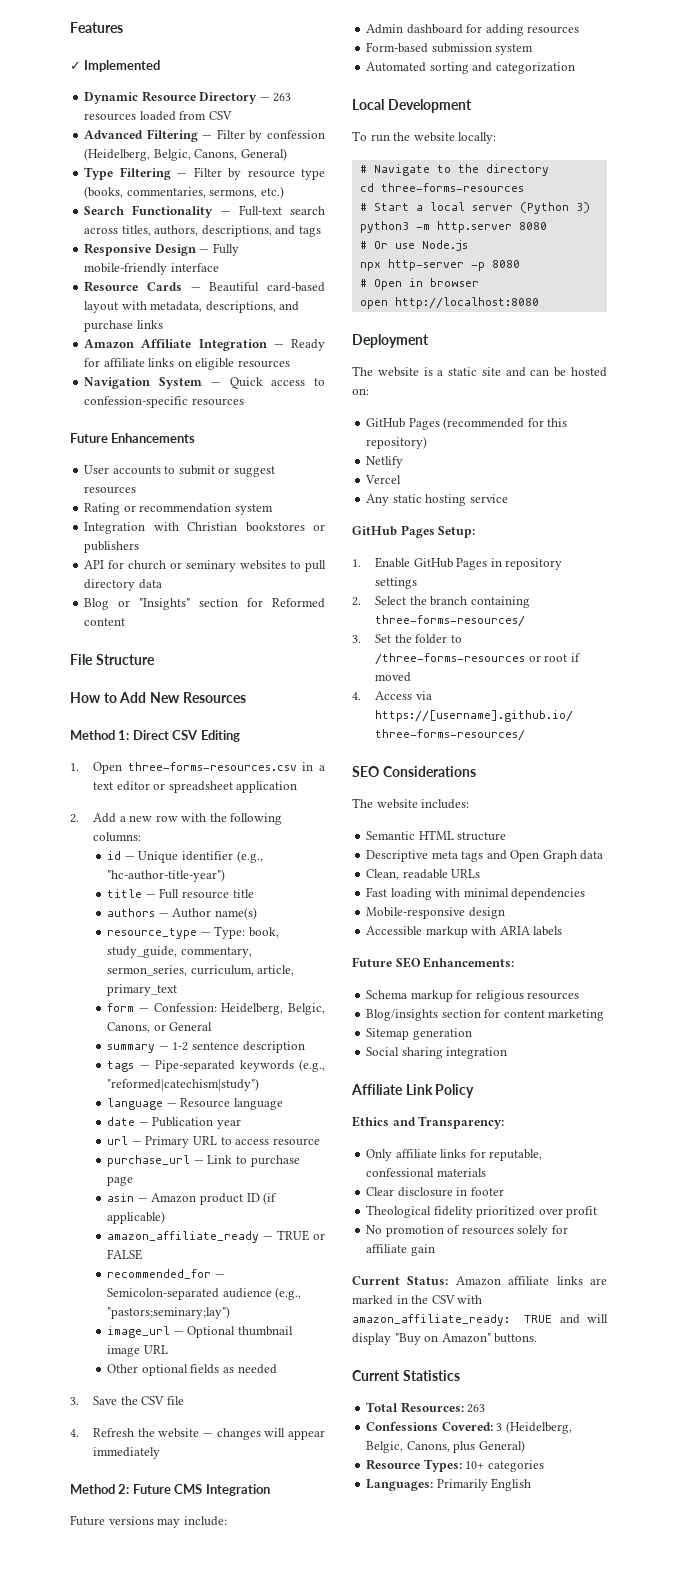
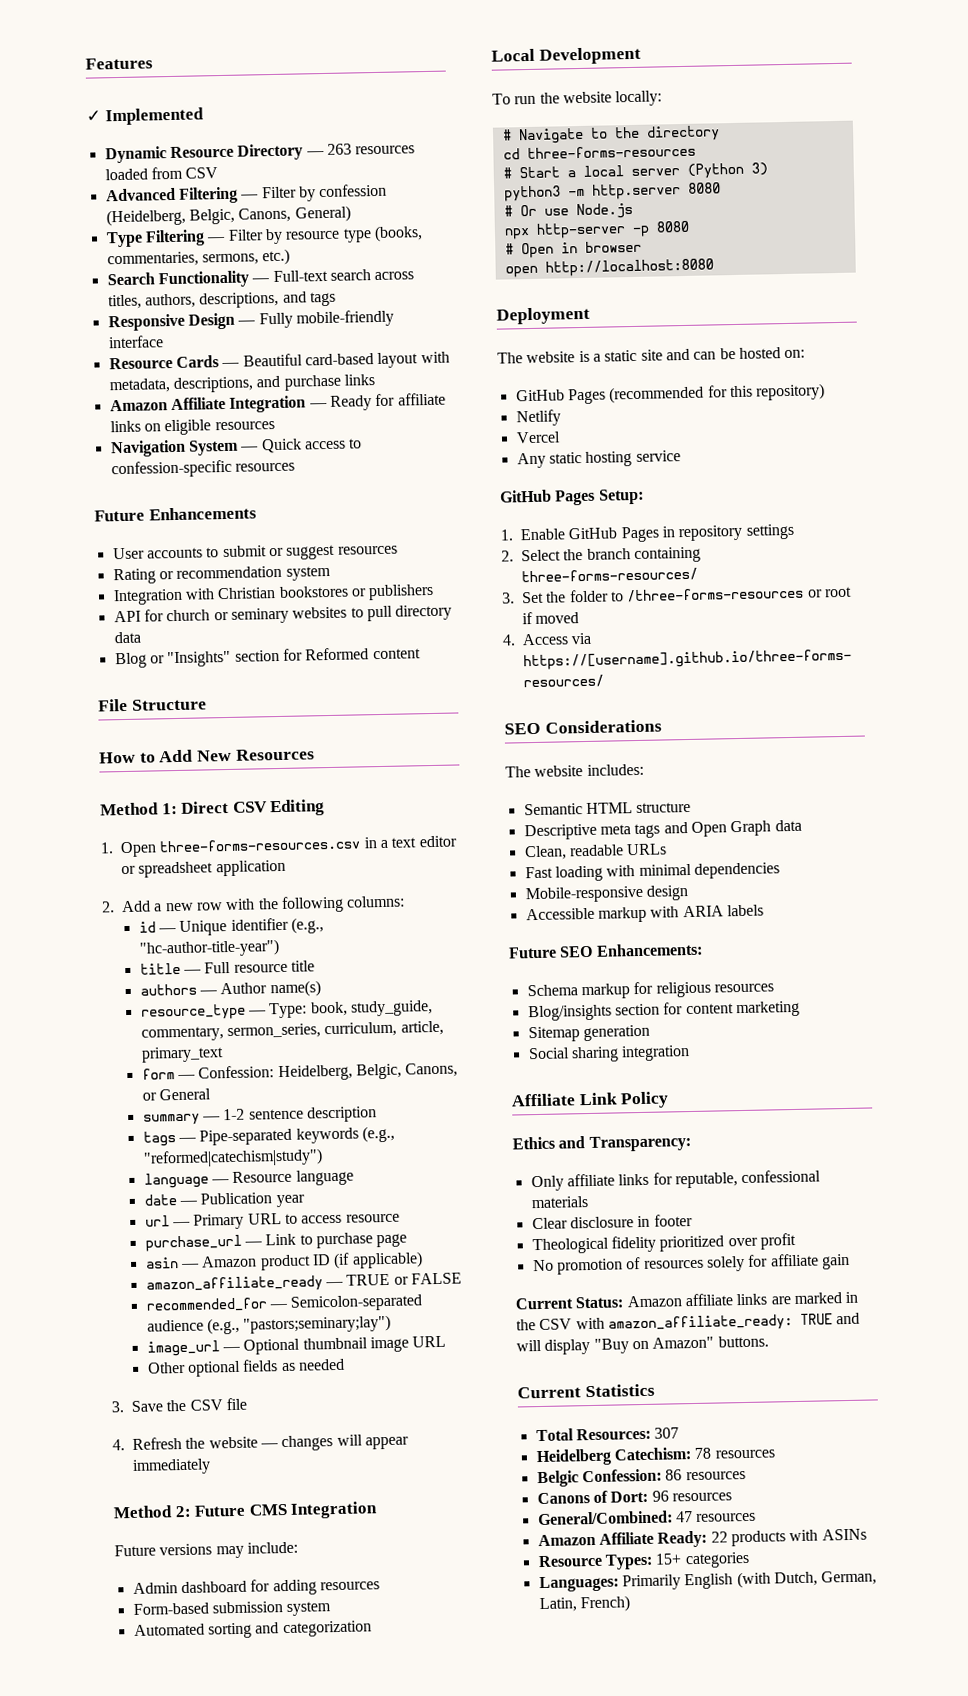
- Total Resources: 263
- Confessions Covered: 3 (Heidelberg, Belgic, Canons, plus General)
+ Total Resources: 307
+ Heidelberg Catechism: 78 resources
+ Belgic Confession: 86 resources
+ Canons of Dort: 96 resources
+ General/Combined: 47 resources
+ Amazon Affiliate Ready: 22 products with ASINs
- Resource Types: 10+ categories
+ Resource Types: 15+ categories
- Languages: Primarily English
+ Languages: Primarily English (with Dutch, German, Latin, French)

